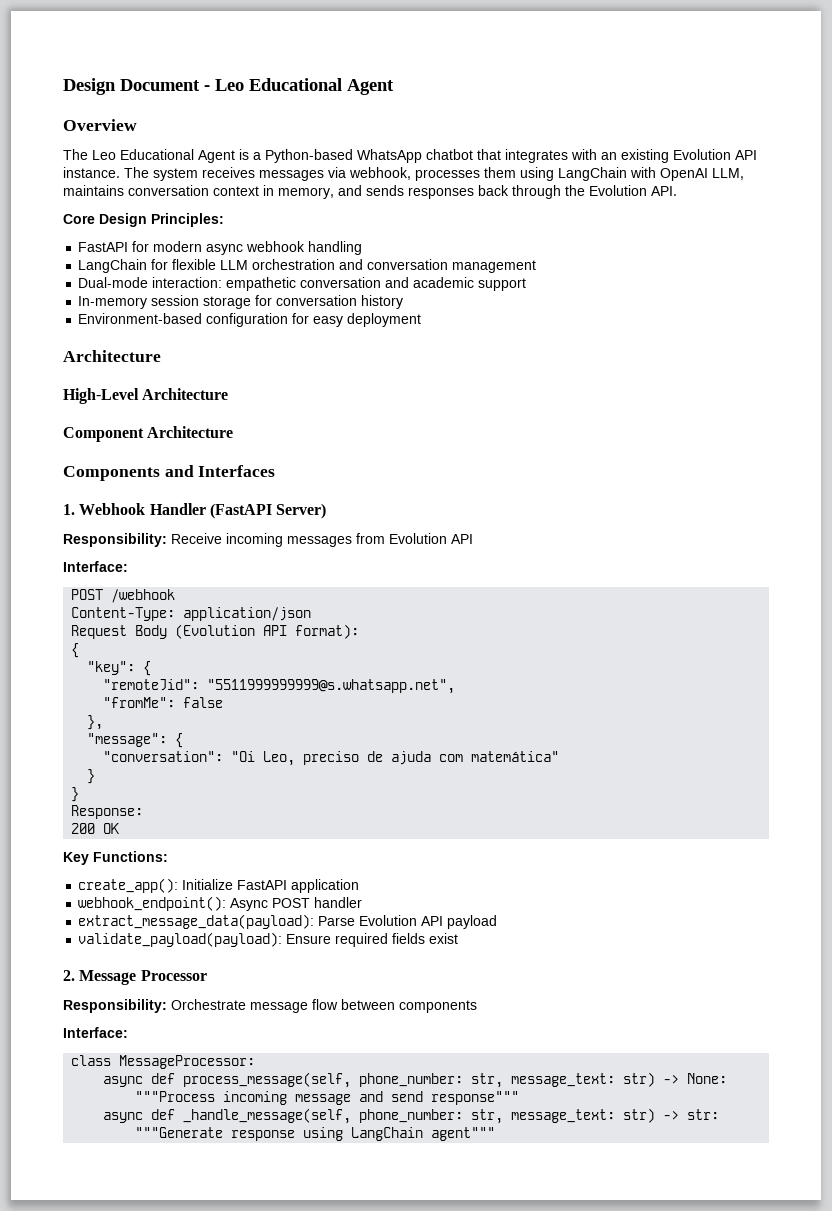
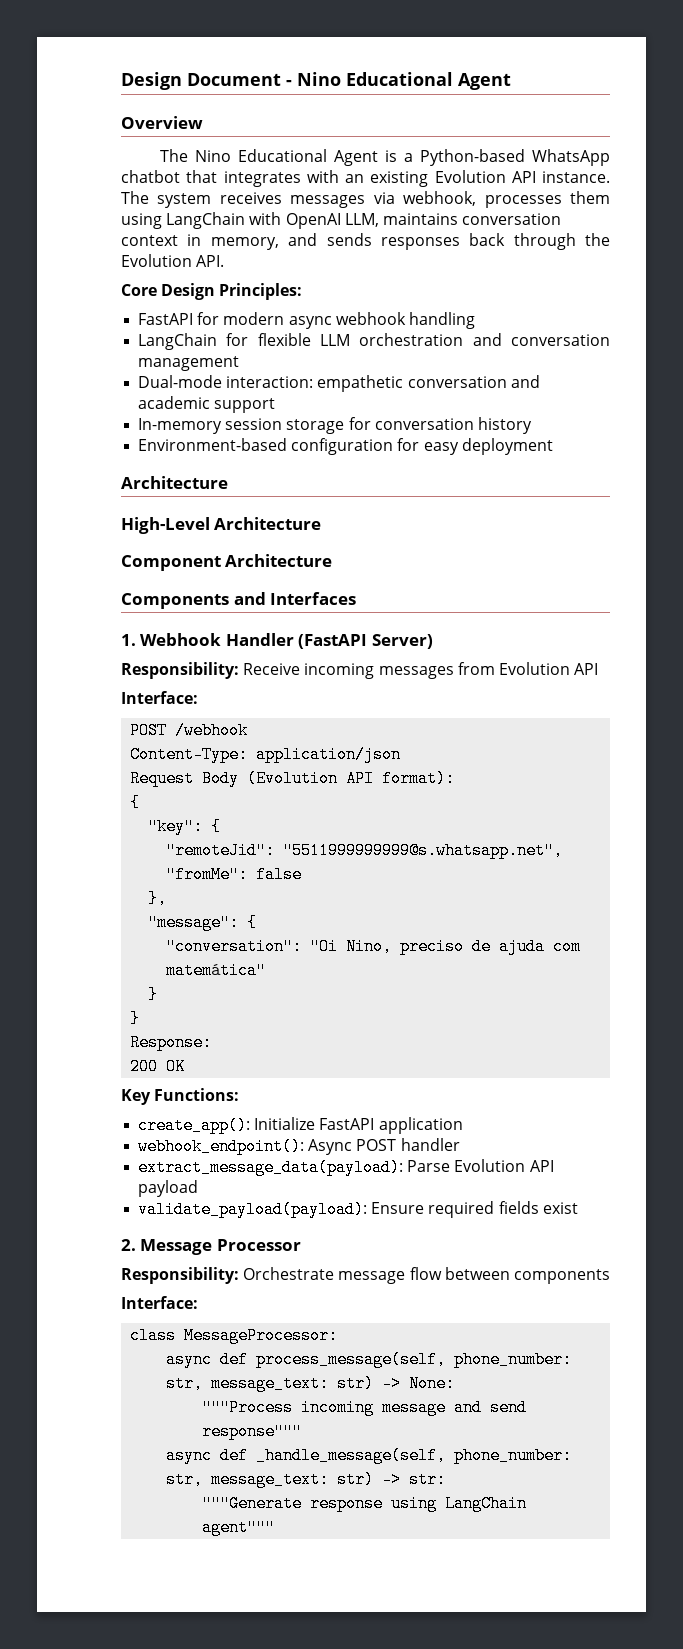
- Design Document - Leo Educational Agent
+ Design Document - Nino Educational Agent
- The Leo Educational Agent is a Python-based WhatsApp chatbot that integrates with an existing Evolution API instance.
+ The Nino Educational Agent is a Python-based WhatsApp chatbot that integrates with an existing Evolution API instance.
- "conversation": "Oi Leo, preciso de ajuda com matemática"
+ "conversation": "Oi Nino, preciso de ajuda com matemática"

